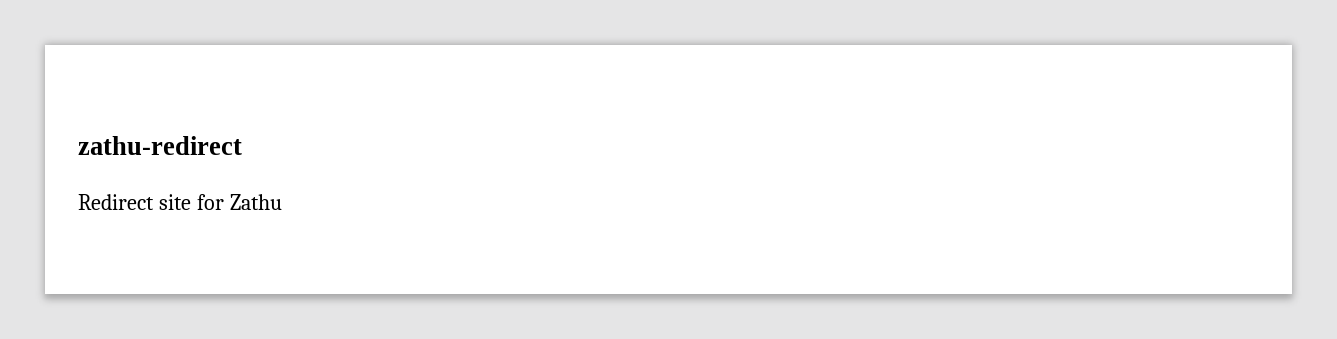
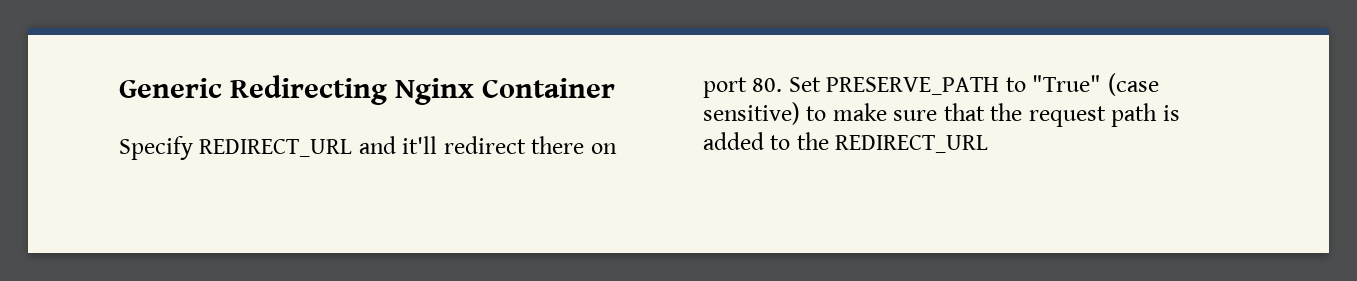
- zathu-redirect
- Redirect site for Zathu
+ Generic Redirecting Nginx Container
+ Specify REDIRECT_URL and it'll redirect there on port 80. Set PRESERVE_PATH to "True" (case sensitive) to make sure that the request path is added to the REDIRECT_URL

